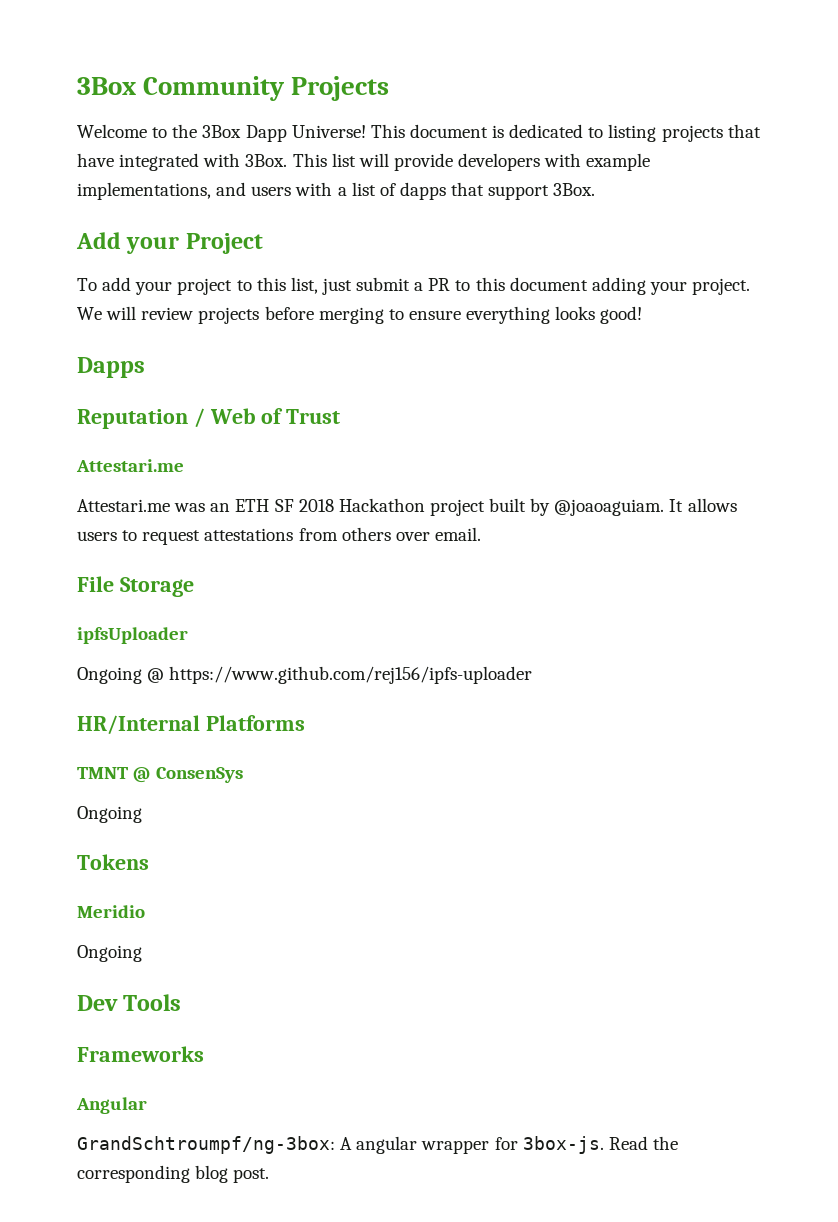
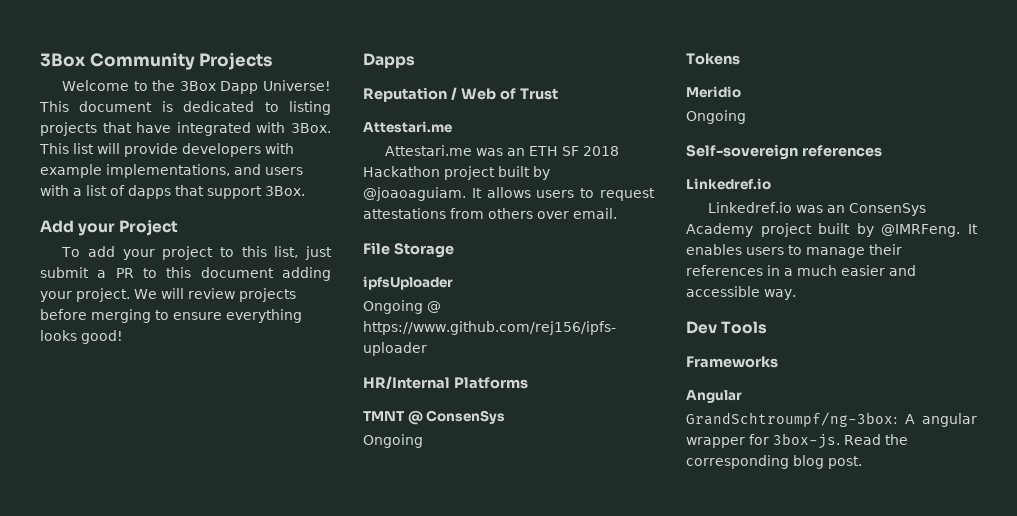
+ Self-sovereign references
+ Linkedref.io
+ Linkedref.io was an ConsenSys Academy project built by @IMRFeng. It enables users to manage their references in a much easier and accessible way.

